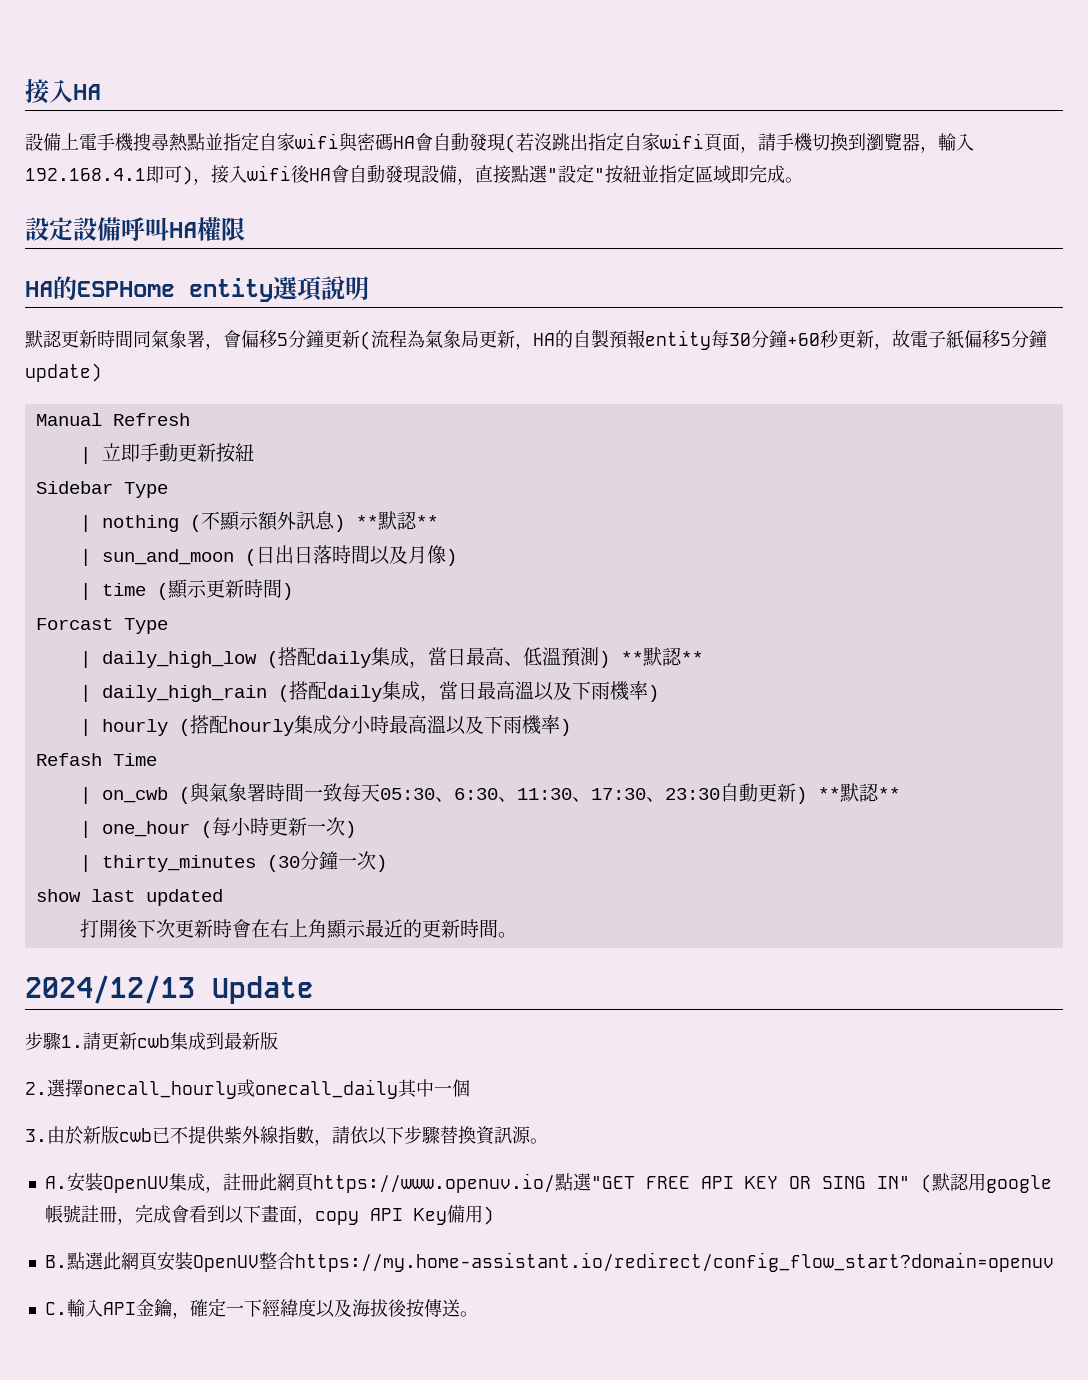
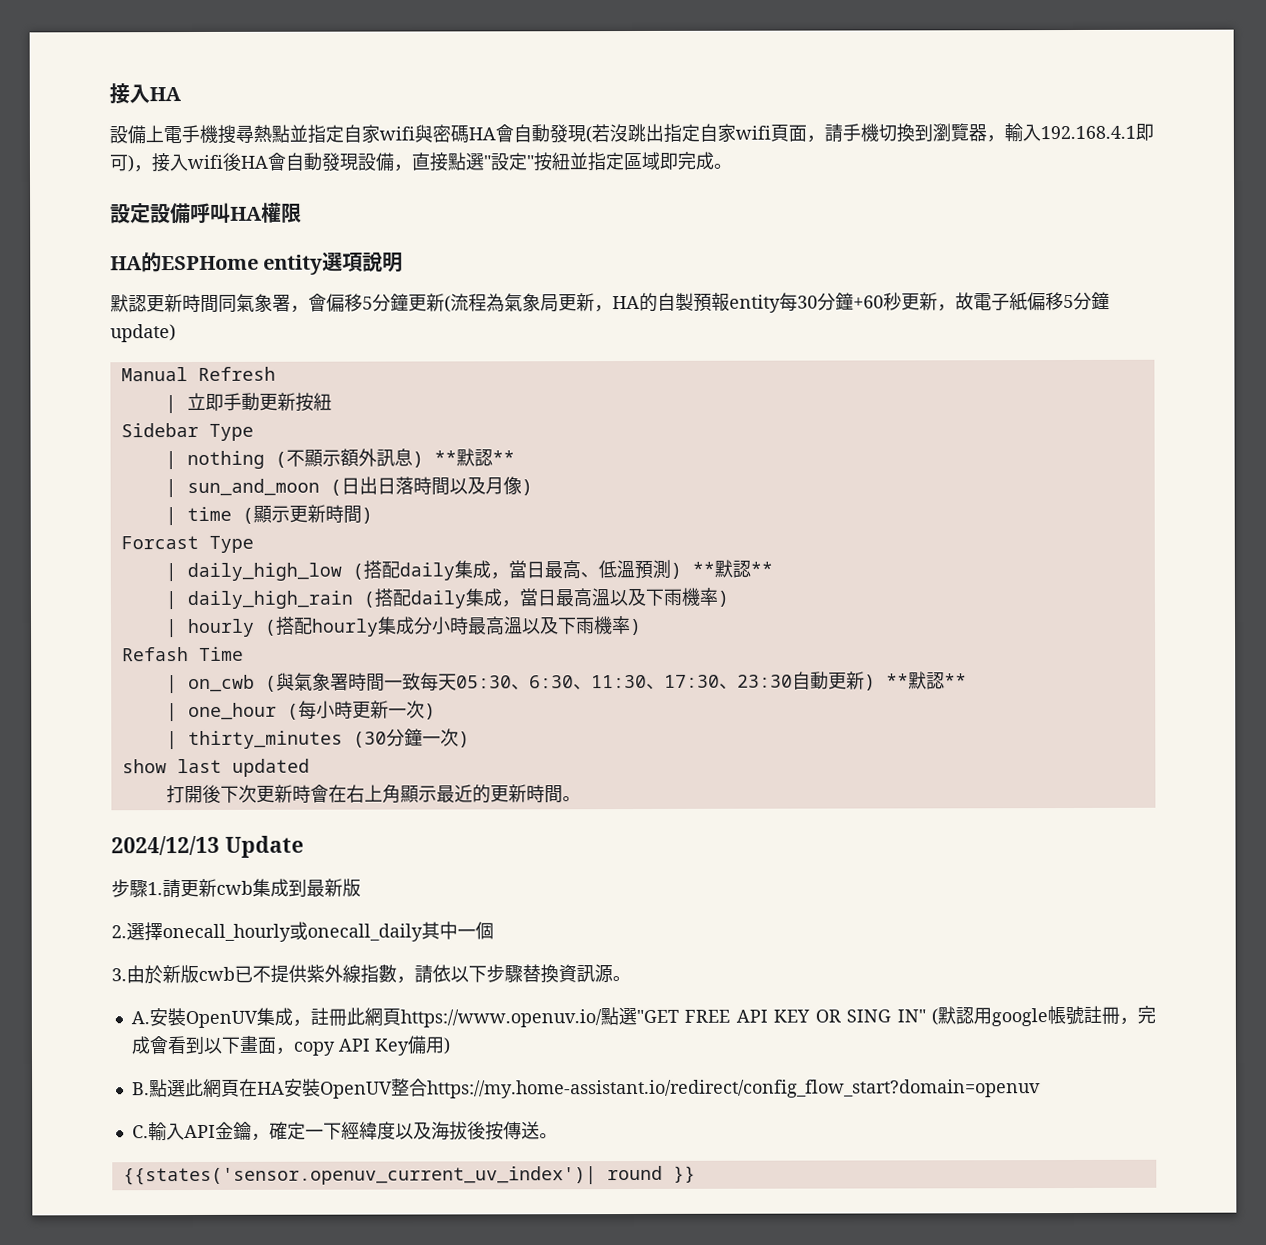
- B.點選此網頁安裝OpenUV整合https://my.home-assistant.io/redirect/config_flow_start?domain=openuv
+ B.點選此網頁在HA安裝OpenUV整合https://my.home-assistant.io/redirect/config_flow_start?domain=openuv
+ {{states('sensor.openuv_current_uv_index')| round }}

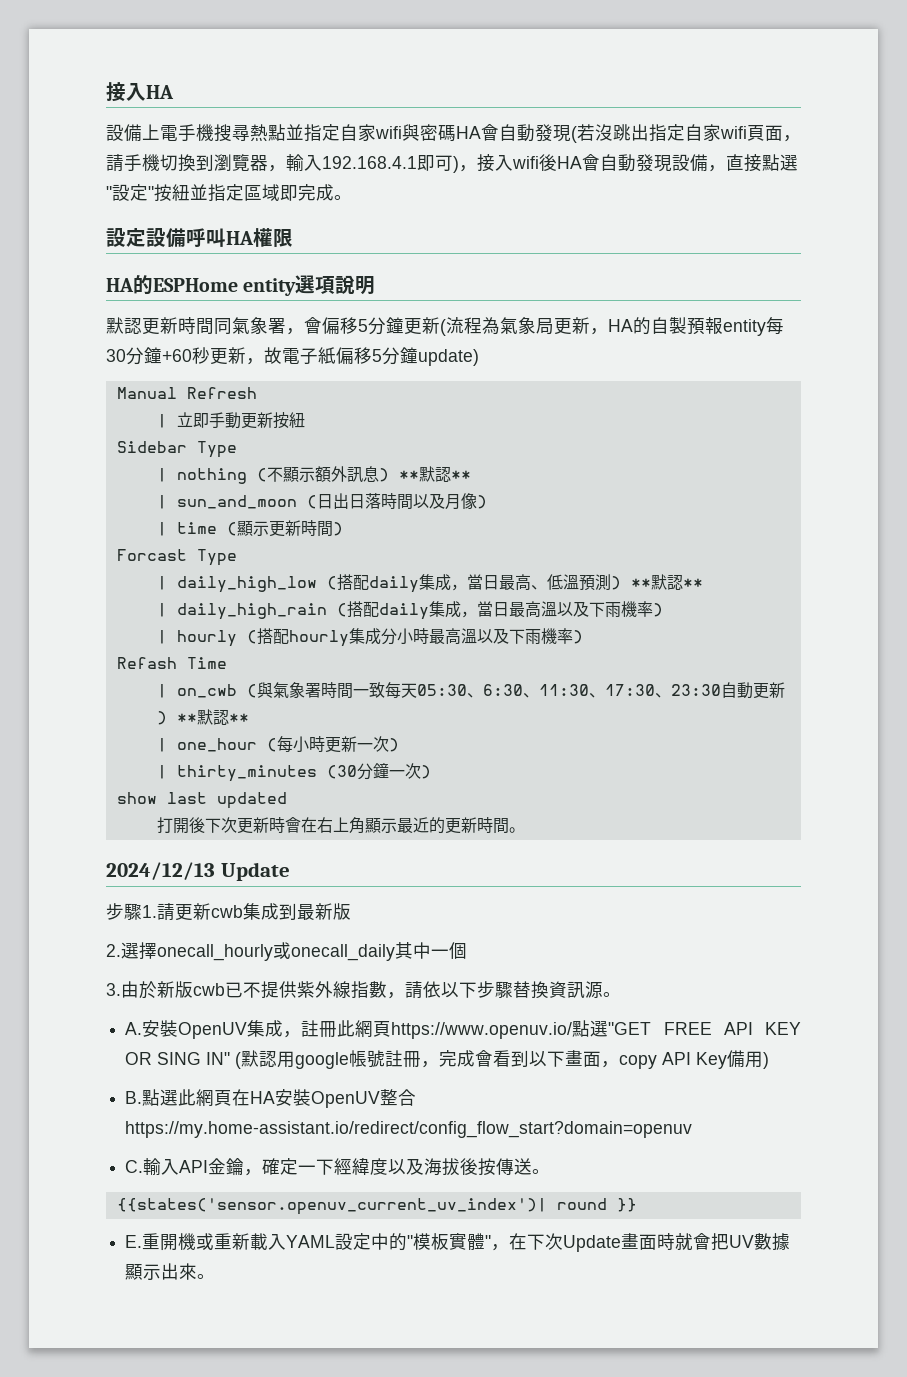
+ E.重開機或重新載入YAML設定中的"模板實體"，在下次Update畫面時就會把UV數據顯示出來。

